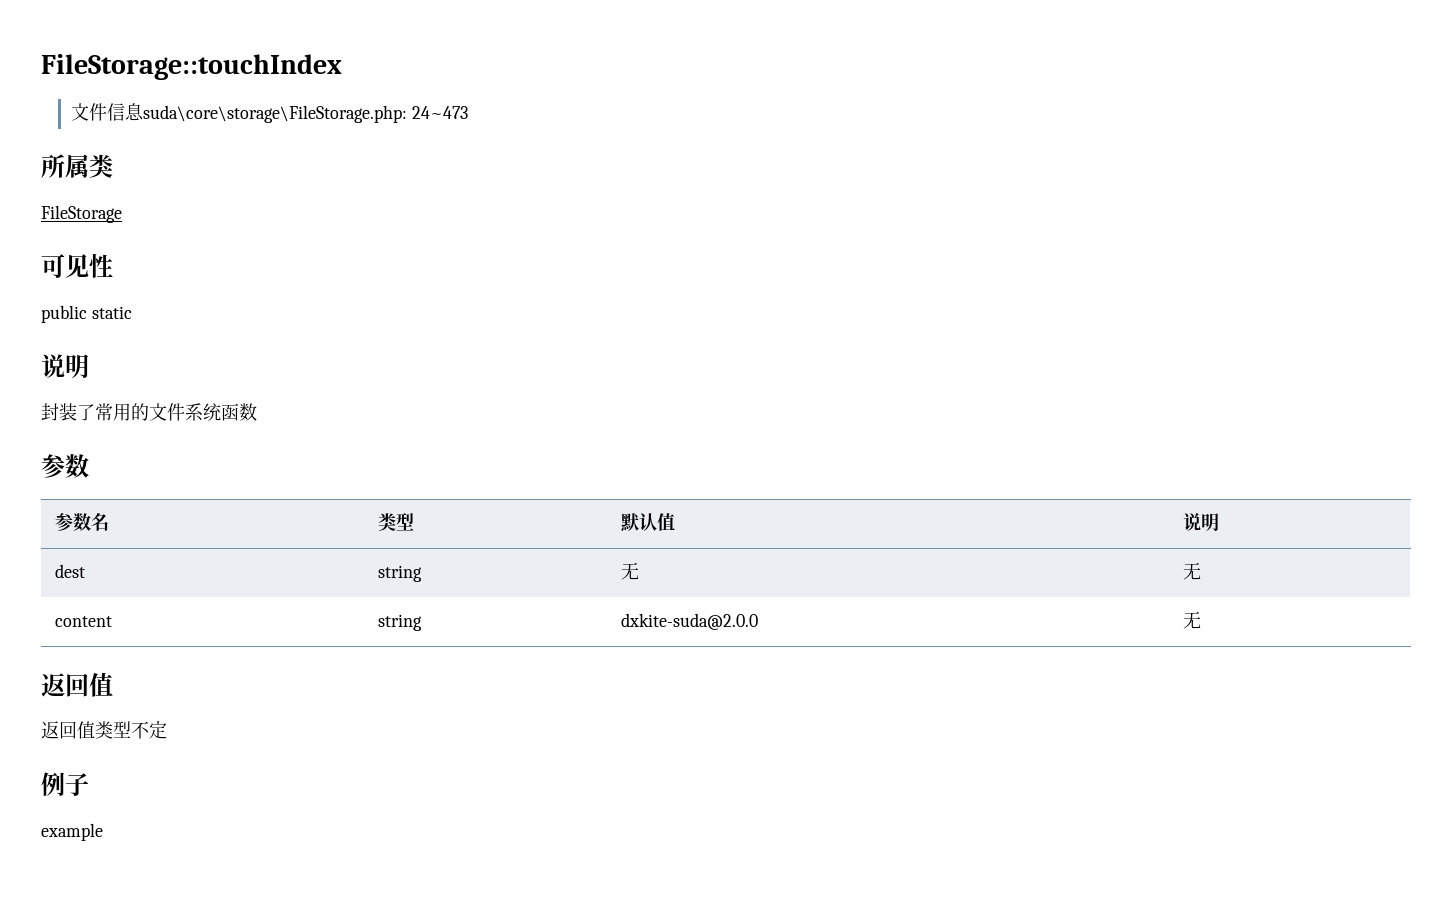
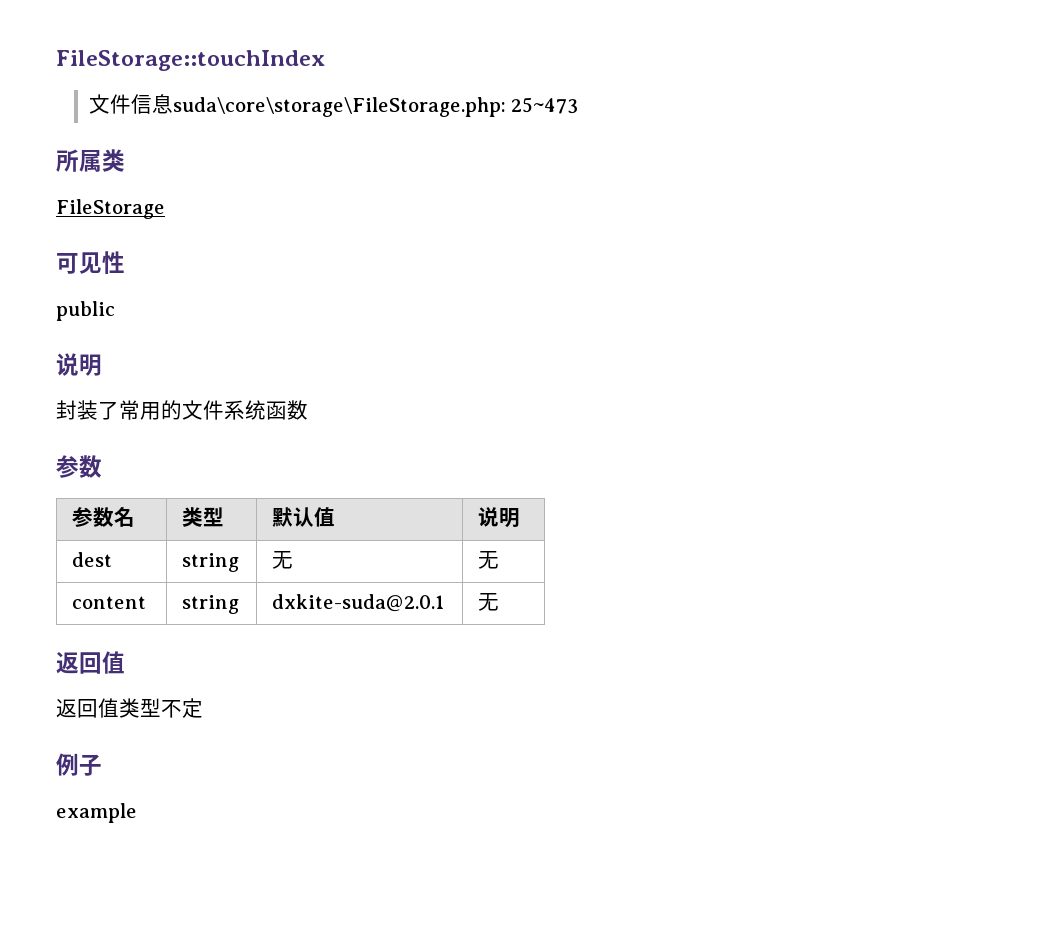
- 文件信息suda\core\storage\FileStorage.php: 24~473
+ 文件信息suda\core\storage\FileStorage.php: 25~473
- public static
+ public
- content | string | dxkite-suda@2.0.0 | 无
+ content | string | dxkite-suda@2.0.1 | 无

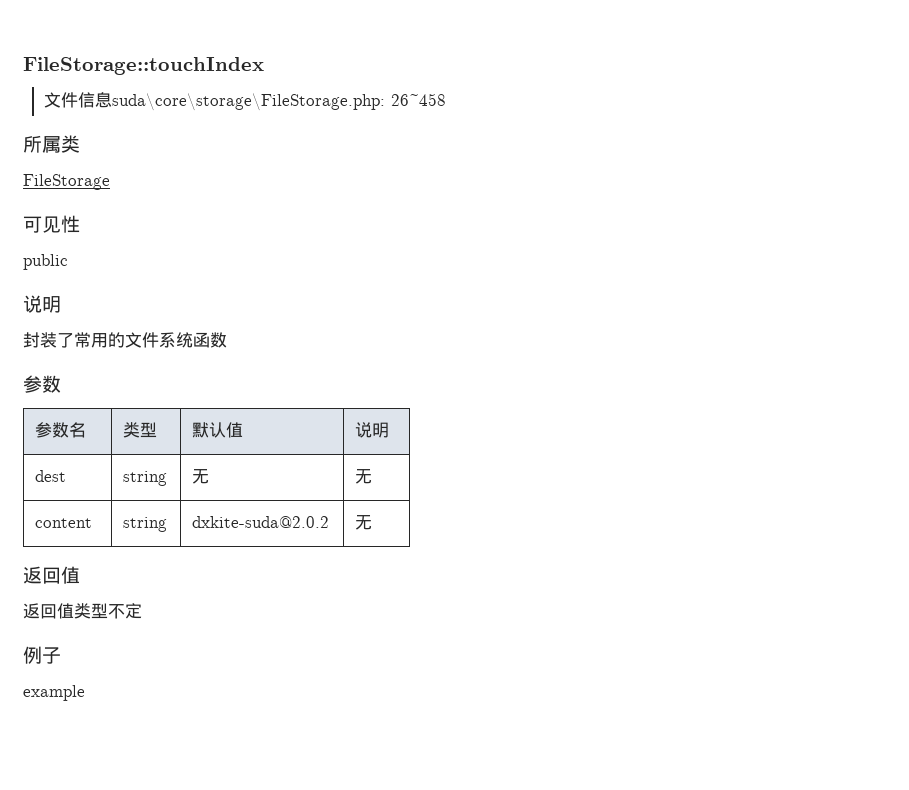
- 文件信息suda\core\storage\FileStorage.php: 25~473
+ 文件信息suda\core\storage\FileStorage.php: 26~458
- content | string | dxkite-suda@2.0.1 | 无
+ content | string | dxkite-suda@2.0.2 | 无

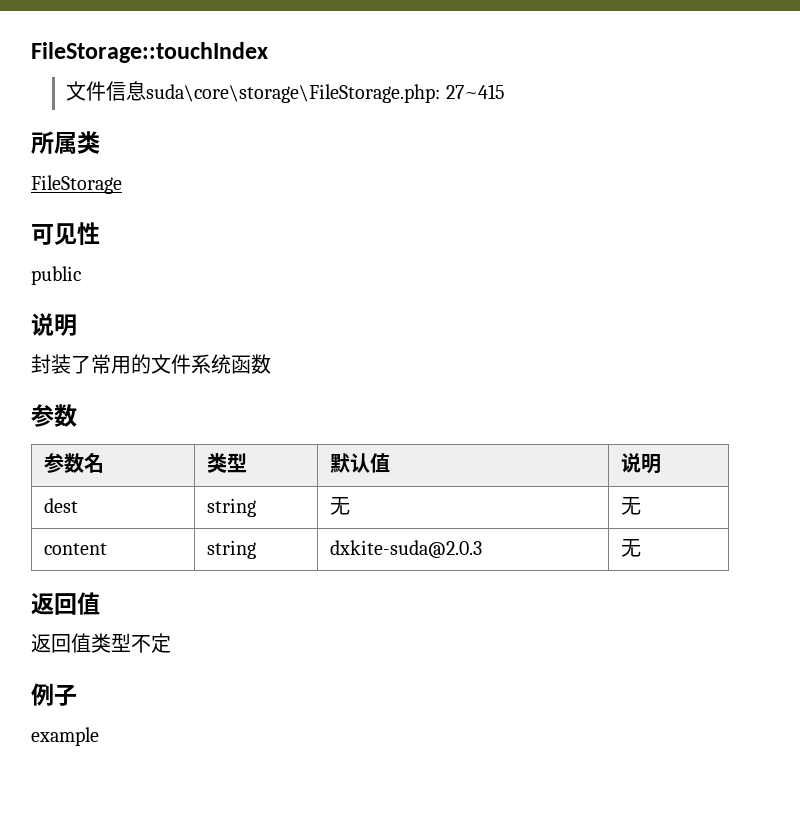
- 文件信息suda\core\storage\FileStorage.php: 26~458
+ 文件信息suda\core\storage\FileStorage.php: 27~415
- content | string | dxkite-suda@2.0.2 | 无
+ content | string | dxkite-suda@2.0.3 | 无

